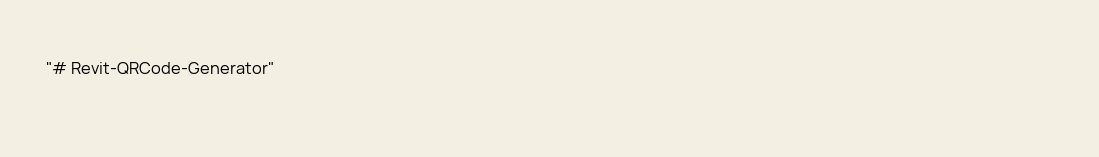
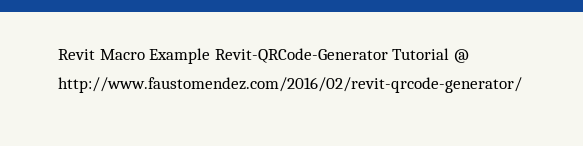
- "# Revit-QRCode-Generator"
+ Revit Macro Example Revit-QRCode-Generator Tutorial @ http://www.faustomendez.com/2016/02/revit-qrcode-generator/

